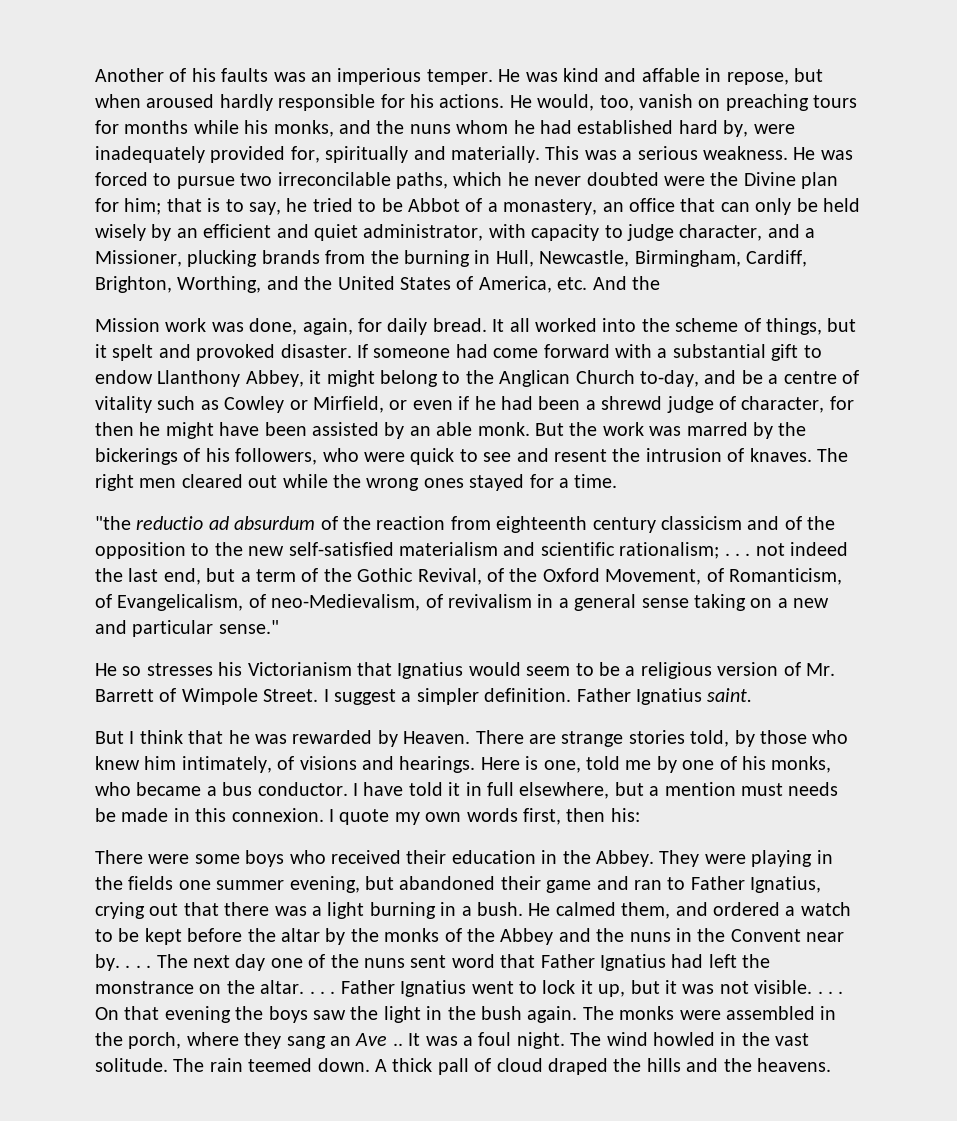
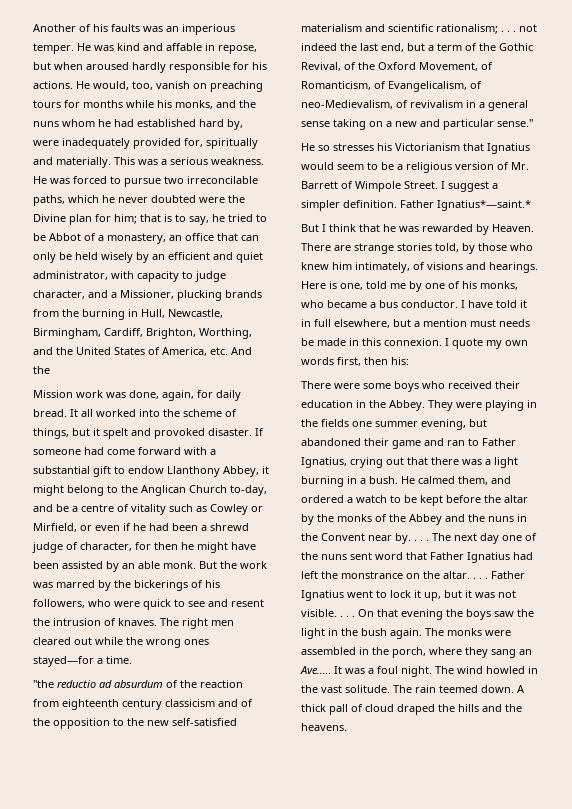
- The right men cleared out while the wrong ones stayed for a time.
+ The right men cleared out while the wrong ones stayed—for a time.
- Father Ignatius saint.
+ Father Ignatius*—saint.*
- The monks were assembled in the porch, where they sang an Ave ..
+ The monks were assembled in the porch, where they sang an Ave…..

